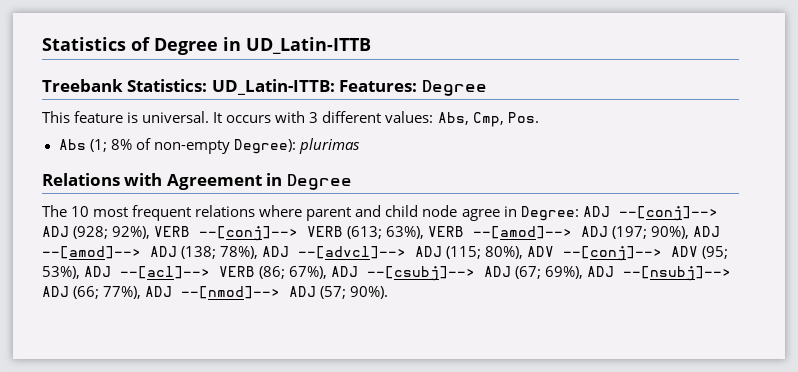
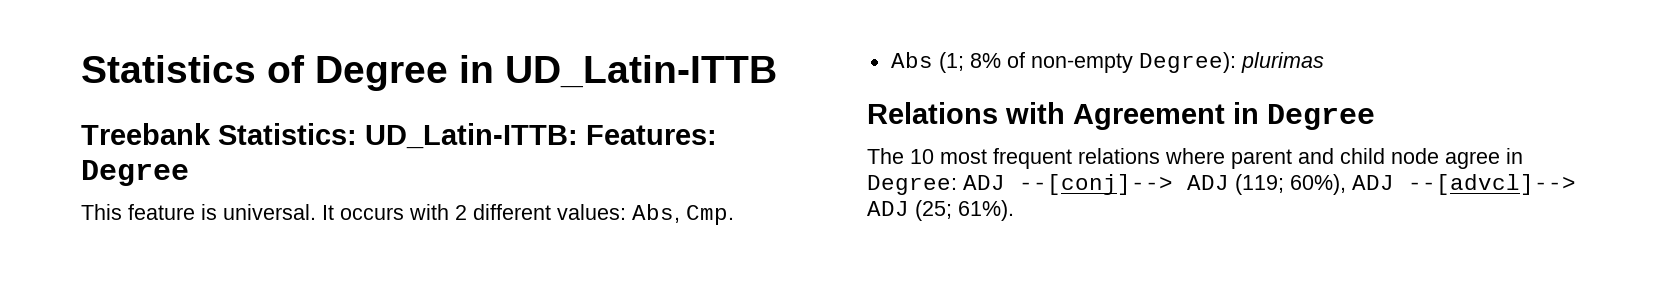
- It occurs with 3 different values: Abs, Cmp, Pos.
+ It occurs with 2 different values: Abs, Cmp.
- The 10 most frequent relations where parent and child node agree in Degree: ADJ --[conj]--> ADJ (928; 92%), VERB --[conj]--> VERB (613; 63%), VERB --[amod]--> ADJ (197; 90%), ADJ --[amod]--> ADJ (138; 78%), ADJ --[advcl]--> ADJ (115; 80%), ADV --[conj]--> ADV (95; 53%), ADJ --[acl]--> VERB (86; 67%), ADJ --[csubj]--> ADJ (67; 69%), ADJ --[nsubj]--> ADJ (66; 77%), ADJ --[nmod]--> ADJ (57; 90%).
+ The 10 most frequent relations where parent and child node agree in Degree: ADJ --[conj]--> ADJ (119; 60%), ADJ --[advcl]--> ADJ (25; 61%).

